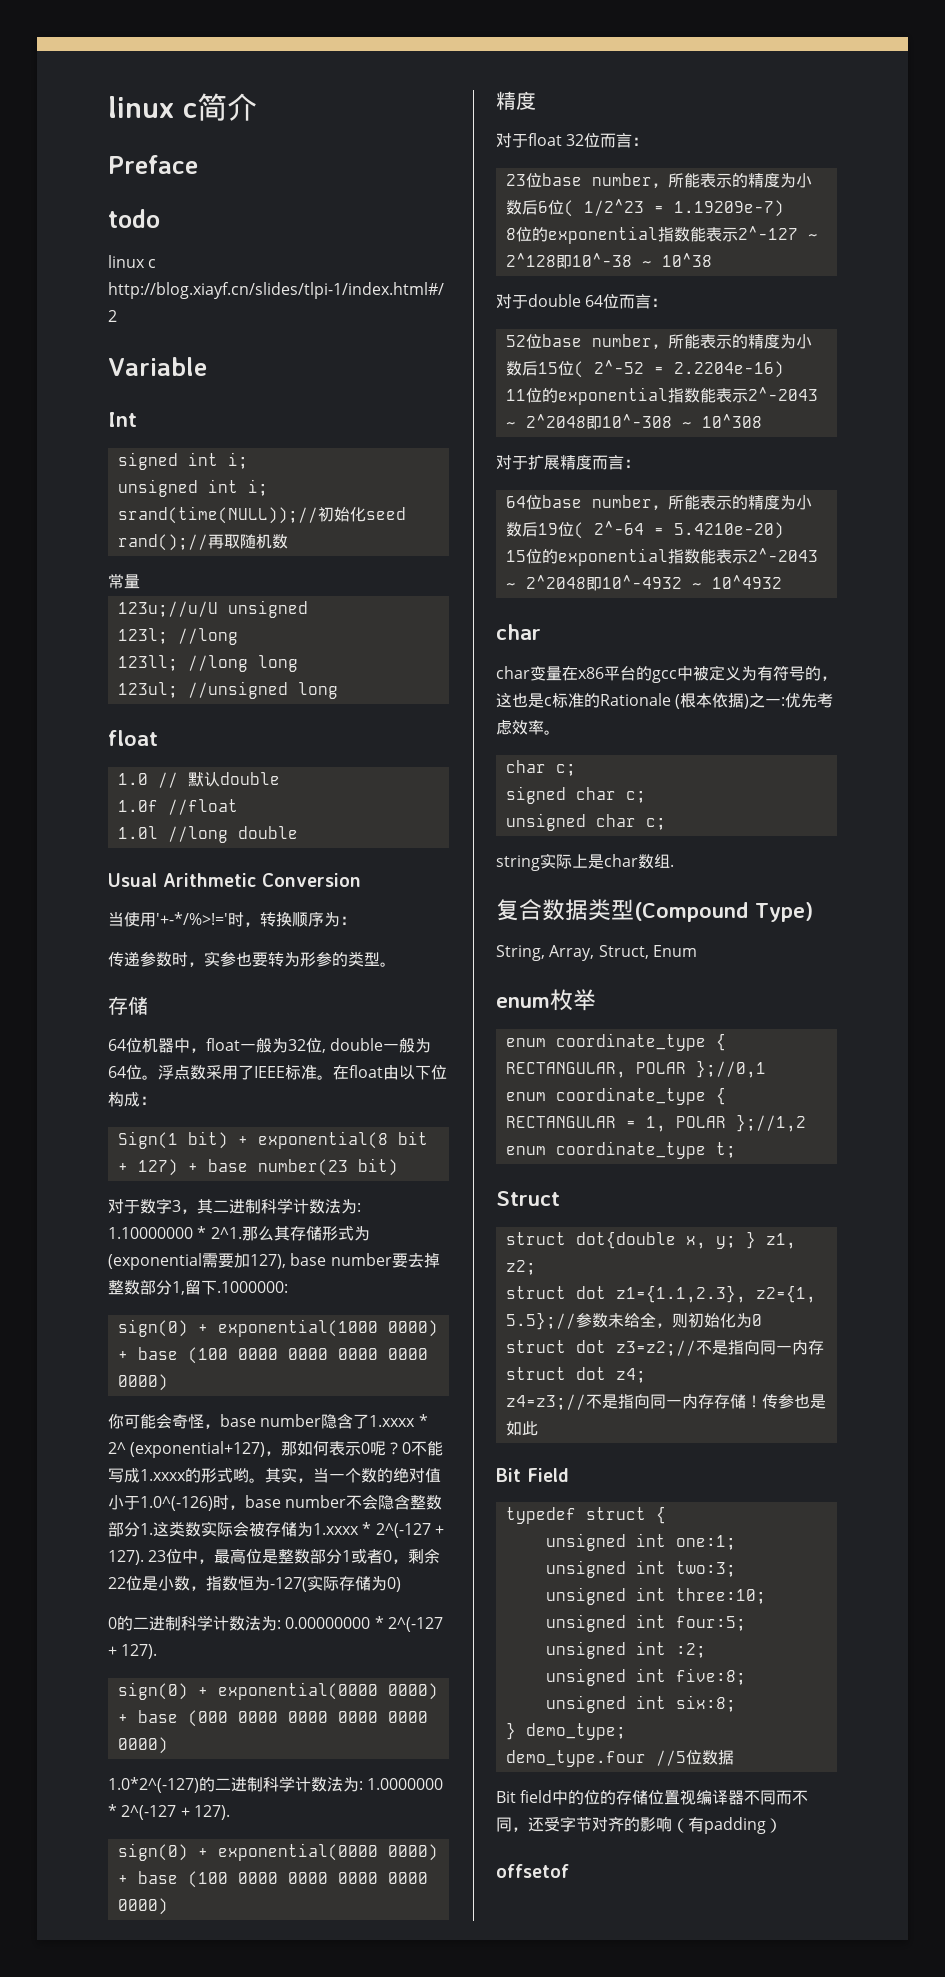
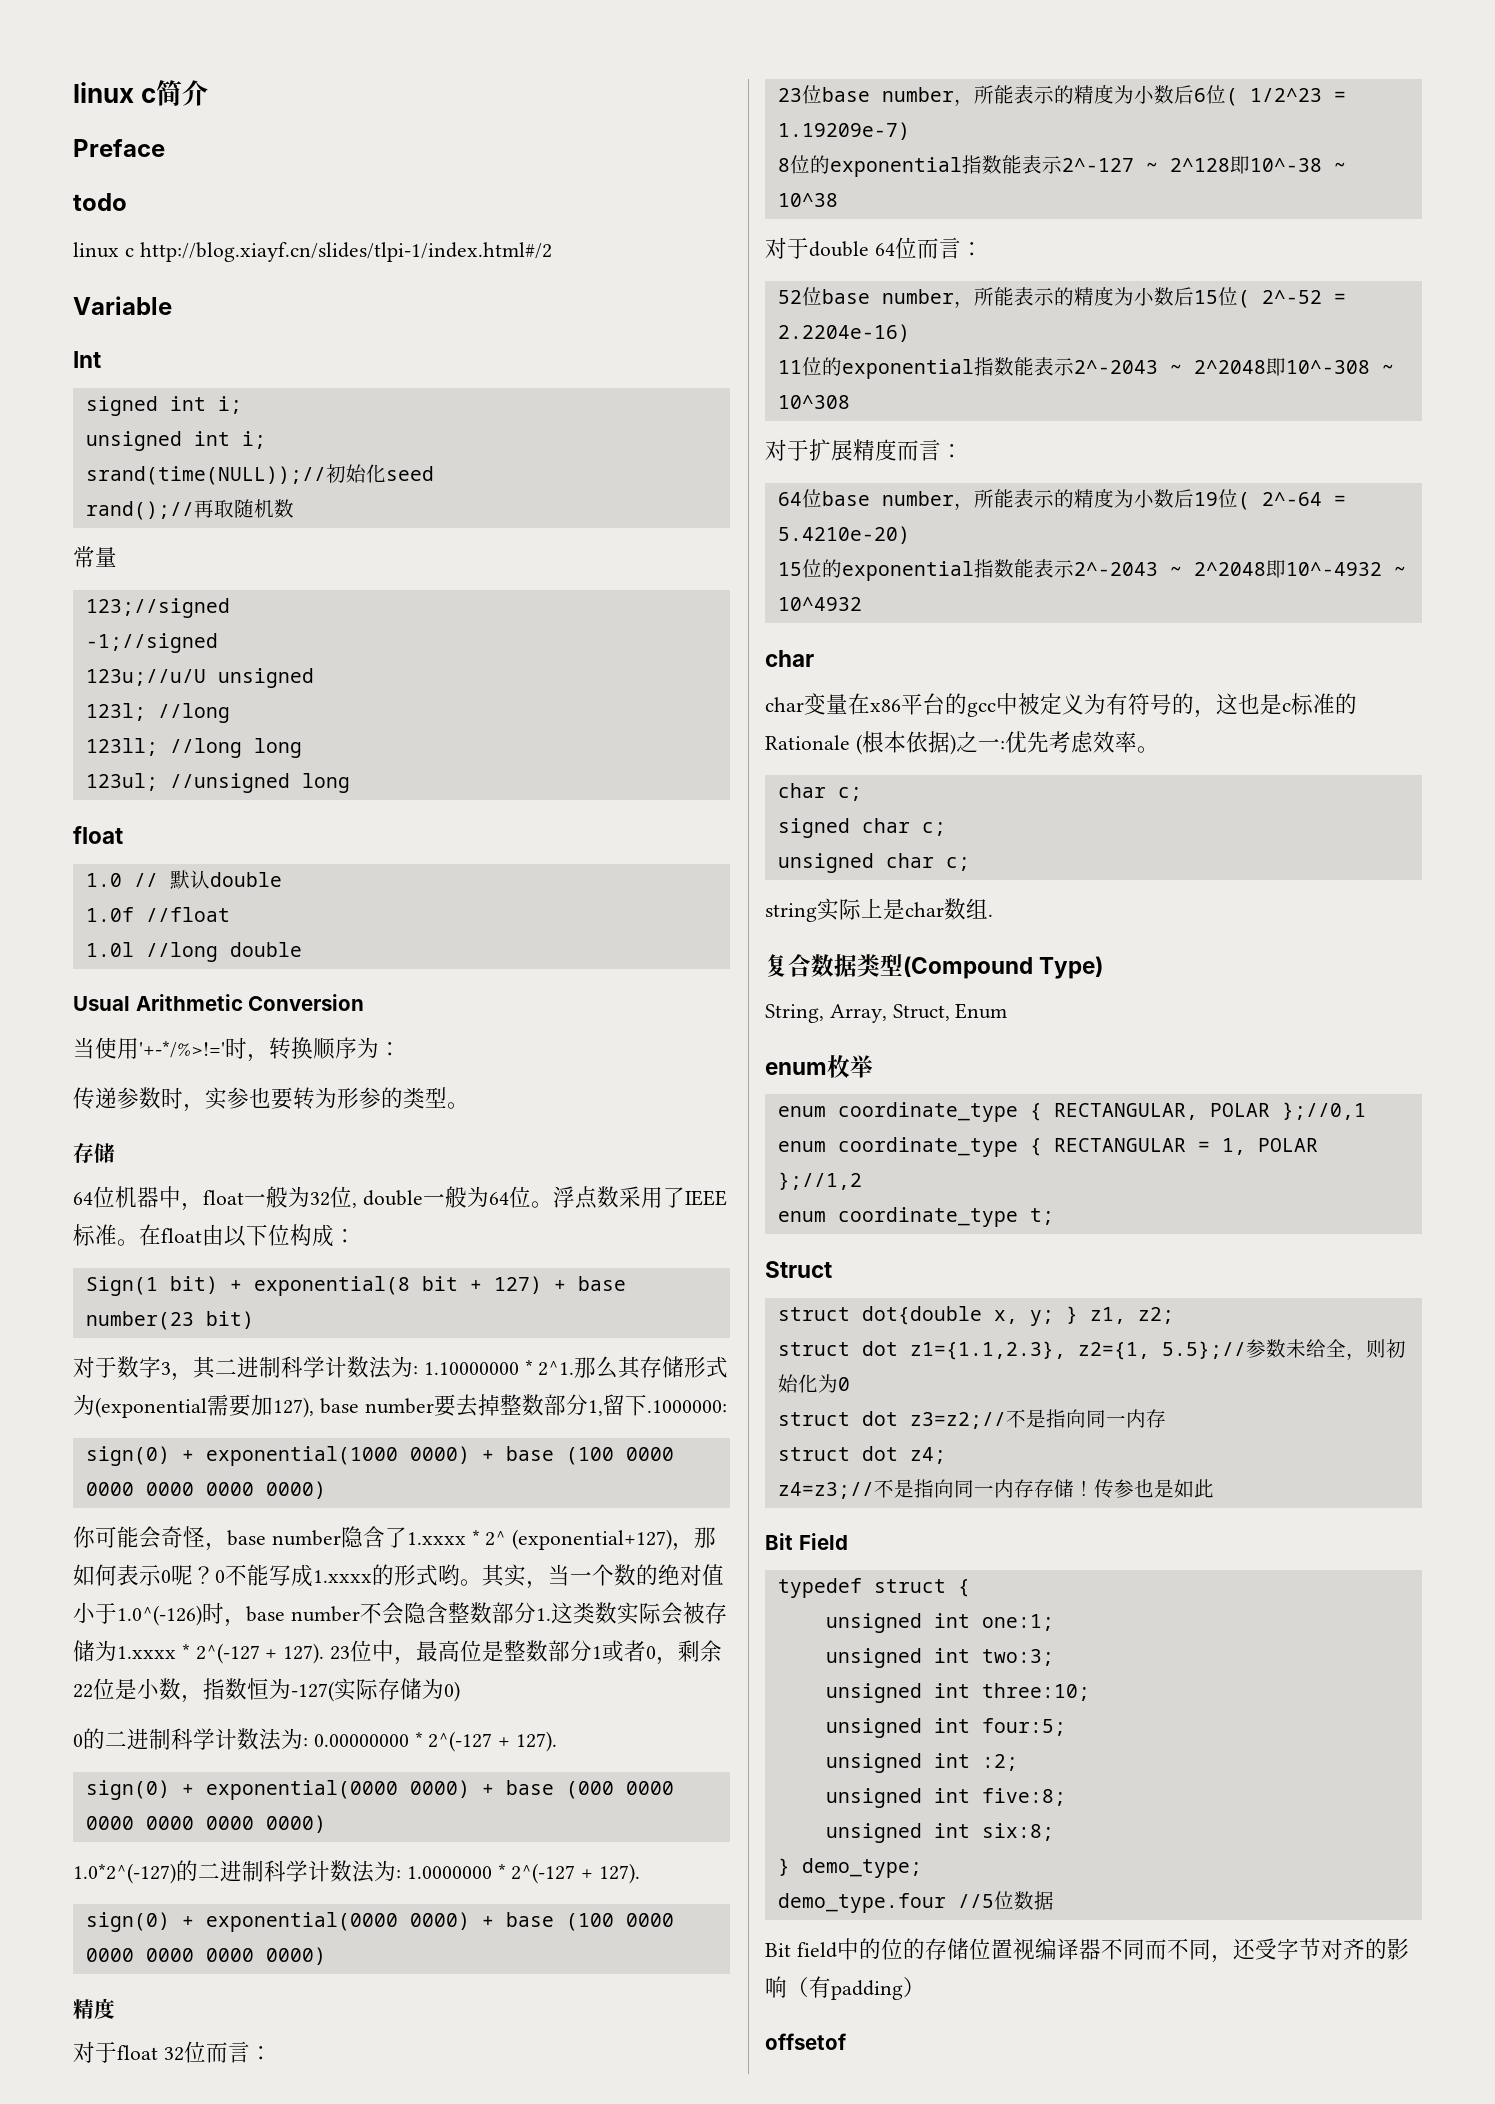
+ 123;//signed
+ -1;//signed

